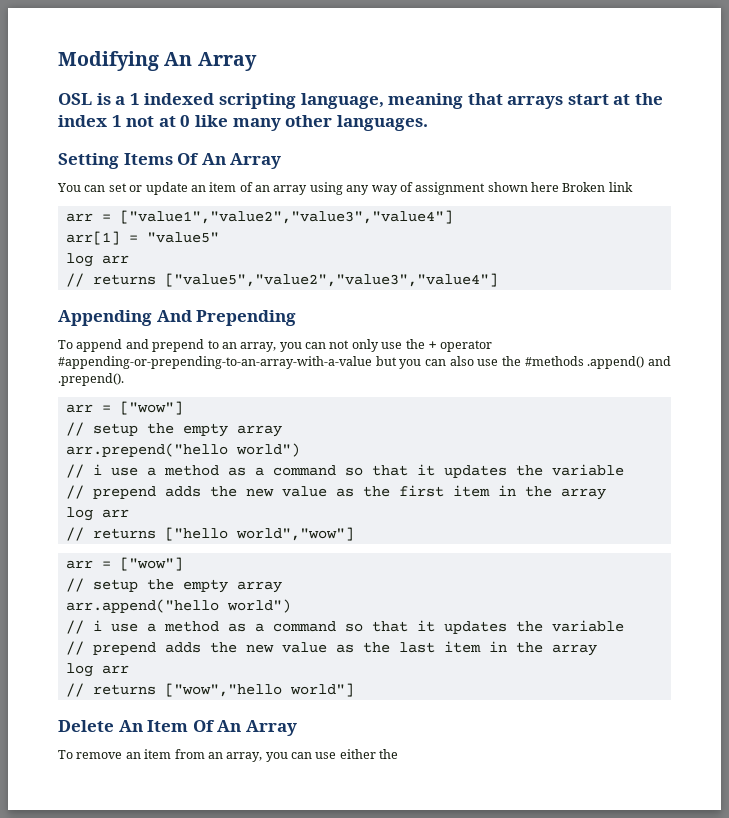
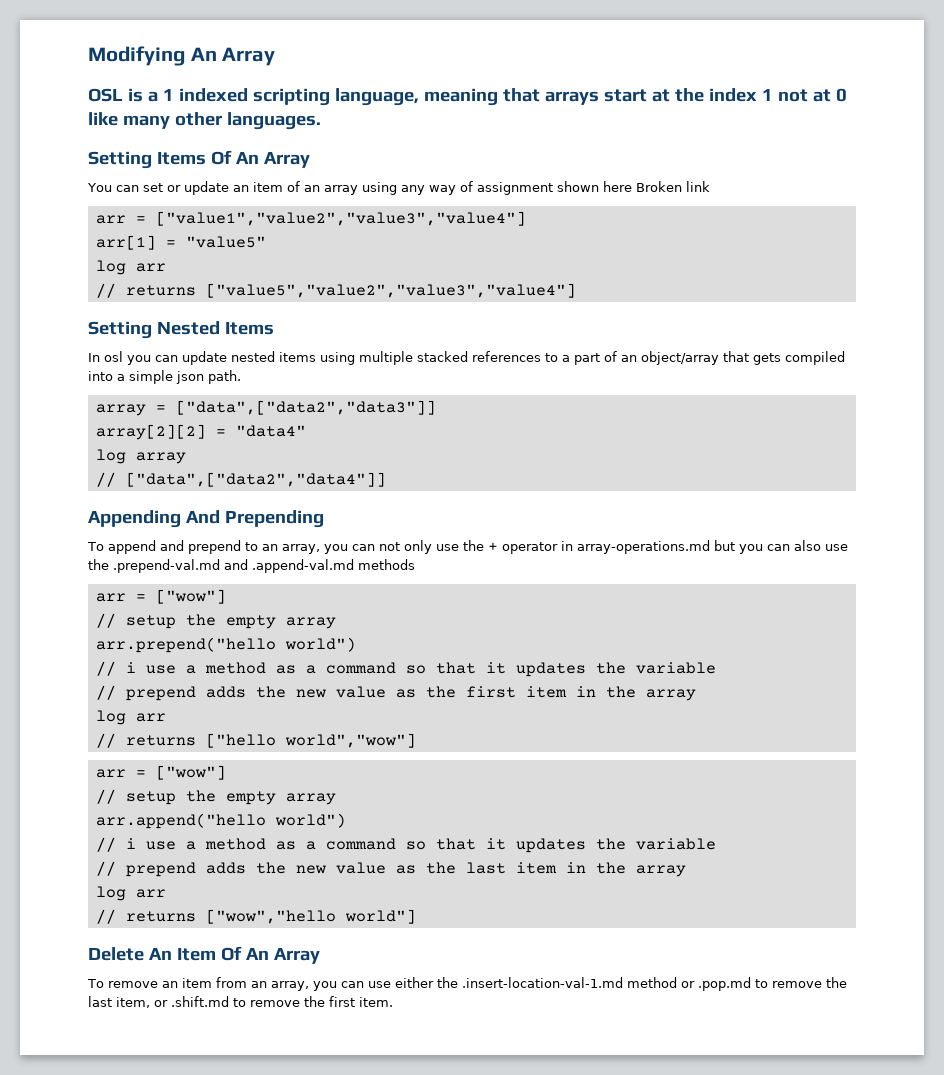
+ Setting Nested Items
+ In osl you can update nested items using multiple stacked references to a part of an object/array that gets compiled into a simple json path.
+ array = ["data",["data2","data3"]]
+ array[2][2] = "data4"
+ log array
+ // ["data",["data2","data4"]]
- To append and prepend to an array, you can not only use the + operator #appending-or-prepending-to-an-array-with-a-value but you can also use the #methods .append() and .prepend().
+ To append and prepend to an array, you can not only use the + operator in array-operations.md but you can also use the .prepend-val.md and .append-val.md methods
- To remove an item from an array, you can use either the
+ To remove an item from an array, you can use either the .insert-location-val-1.md method or .pop.md to remove the last item, or .shift.md to remove the first item.

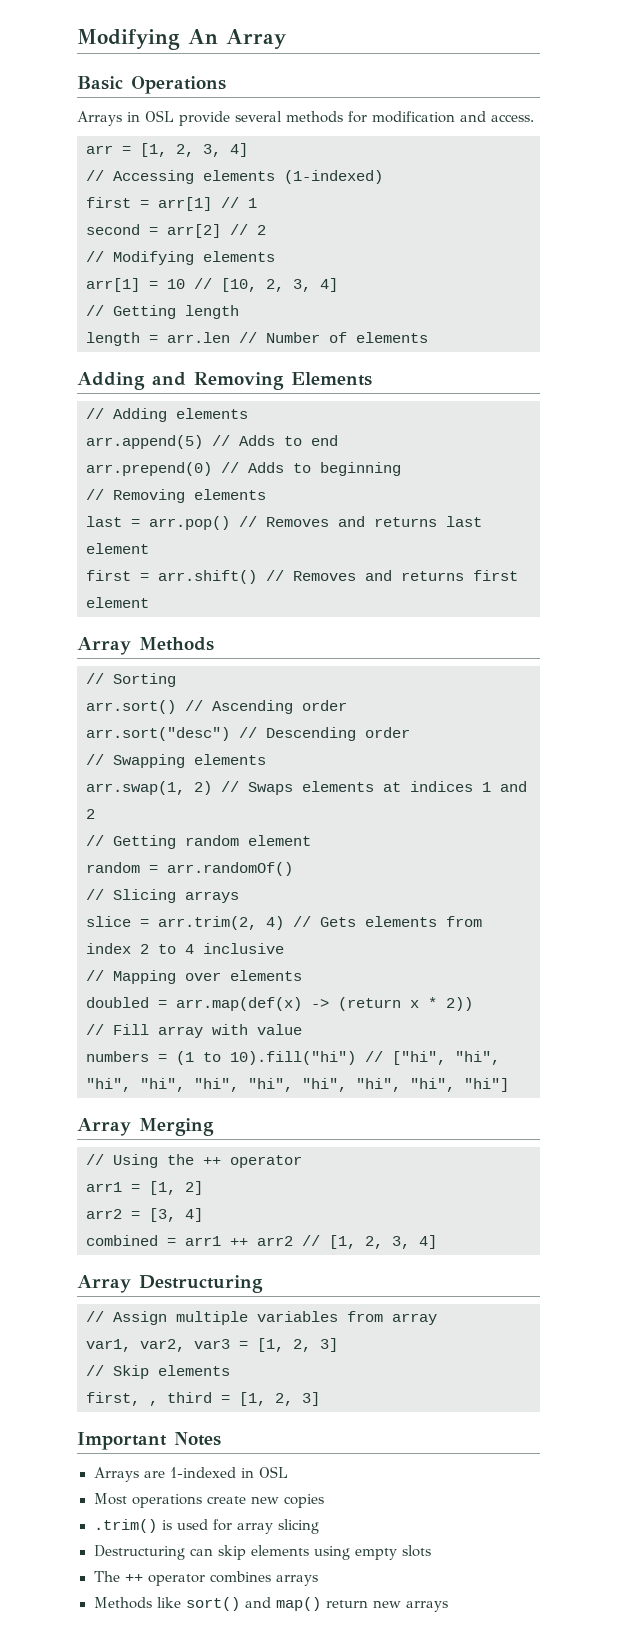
- OSL is a 1 indexed scripting language, meaning that arrays start at the index 1 not at 0 like many other languages.
- Setting Items Of An Array
- You can set or update an item of an array using any way of assignment shown here Broken link
- arr = ["value1","value2","value3","value4"]
- arr[1] = "value5"
- log arr
- // returns ["value5","value2","value3","value4"]
- Setting Nested Items
- In osl you can update nested items using multiple stacked references to a part of an object/array that gets compiled into a simple json path.
- array = ["data",["data2","data3"]]
- array[2][2] = "data4"
- log array
- // ["data",["data2","data4"]]
- Appending And Prepending
- To append and prepend to an array, you can not only use the + operator in array-operations.md but you can also use the .prepend-val.md and .append-val.md methods
- arr = ["wow"]
- // setup the empty array
- arr.prepend("hello world")
- // i use a method as a command so that it updates the variable
- // prepend adds the new value as the first item in the array
- log arr
- // returns ["hello world","wow"]
- arr = ["wow"]
- // setup the empty array
- arr.append("hello world")
- // i use a method as a command so that it updates the variable
- // prepend adds the new value as the last item in the array
- log arr
- // returns ["wow","hello world"]
- Delete An Item Of An Array
- To remove an item from an array, you can use either the .insert-location-val-1.md method or .pop.md to remove the last item, or .shift.md to remove the first item.
+ Basic Operations
+ Arrays in OSL provide several methods for modification and access.
+ arr = [1, 2, 3, 4]
+ // Accessing elements (1-indexed)
+ first = arr[1] // 1
+ second = arr[2] // 2
+ // Modifying elements
+ arr[1] = 10 // [10, 2, 3, 4]
+ // Getting length
+ length = arr.len // Number of elements
+ Adding and Removing Elements
+ // Adding elements
+ arr.append(5) // Adds to end
+ arr.prepend(0) // Adds to beginning
+ // Removing elements
+ last = arr.pop() // Removes and returns last element
+ first = arr.shift() // Removes and returns first element
+ Array Methods
+ // Sorting
+ arr.sort() // Ascending order
+ arr.sort("desc") // Descending order
+ // Swapping elements
+ arr.swap(1, 2) // Swaps elements at indices 1 and 2
+ // Getting random element
+ random = arr.randomOf()
+ // Slicing arrays
+ slice = arr.trim(2, 4) // Gets elements from index 2 to 4 inclusive
+ // Mapping over elements
+ doubled = arr.map(def(x) -> (return x * 2))
+ // Fill array with value
+ numbers = (1 to 10).fill("hi") // ["hi", "hi", "hi", "hi", "hi", "hi", "hi", "hi", "hi", "hi"]
+ Array Merging
+ // Using the ++ operator
+ arr1 = [1, 2]
+ arr2 = [3, 4]
+ combined = arr1 ++ arr2 // [1, 2, 3, 4]
+ Array Destructuring
+ // Assign multiple variables from array
+ var1, var2, var3 = [1, 2, 3]
+ // Skip elements
+ first, , third = [1, 2, 3]
+ Important Notes
+ Arrays are 1-indexed in OSL
+ Most operations create new copies
+ .trim() is used for array slicing
+ Destructuring can skip elements using empty slots
+ The ++ operator combines arrays
+ Methods like sort() and map() return new arrays

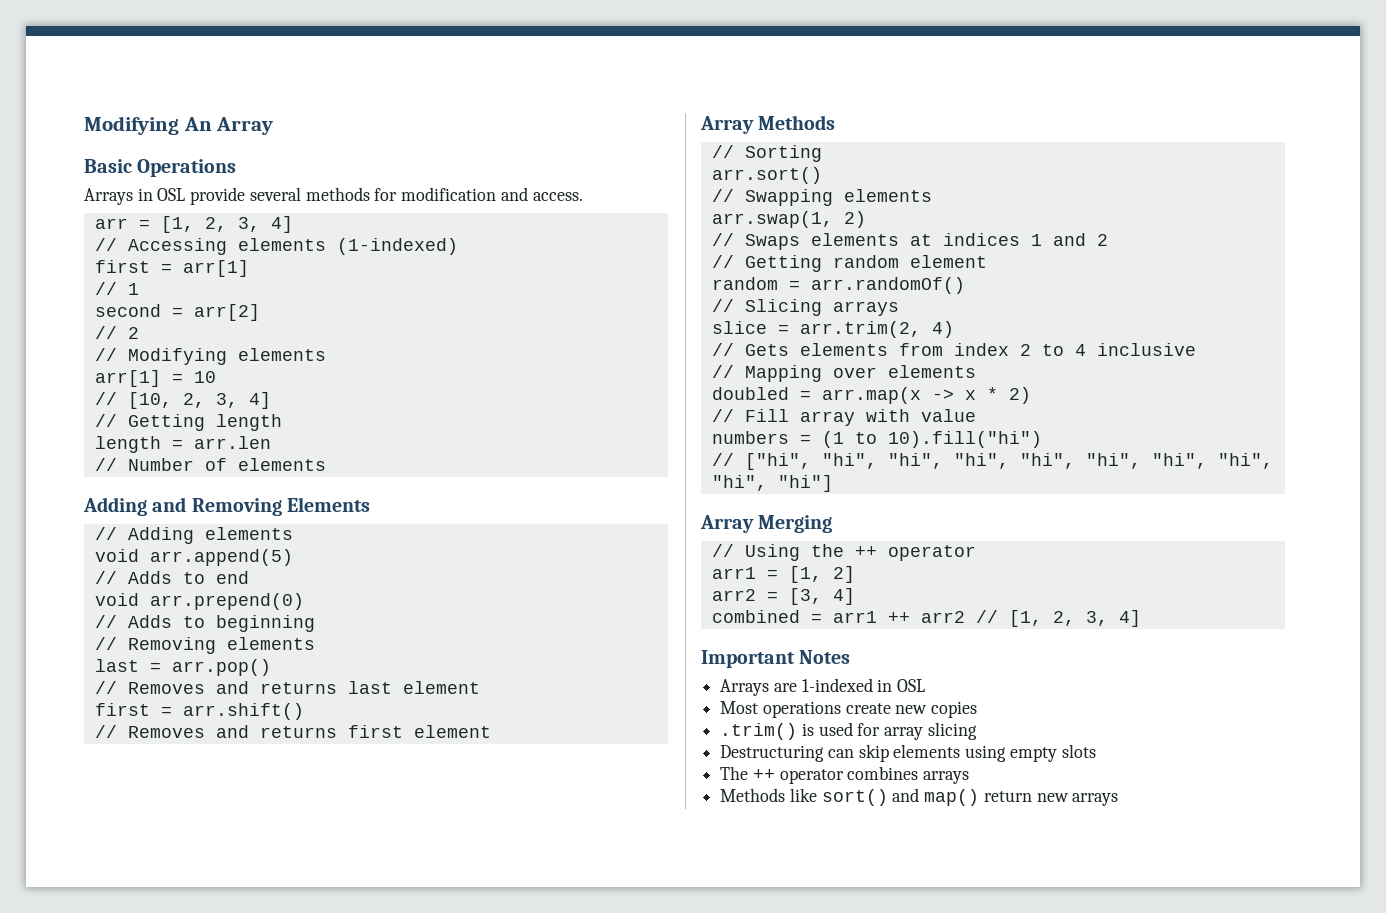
- first = arr[1] // 1
+ first = arr[1]
+ // 1
- second = arr[2] // 2
+ second = arr[2]
+ // 2
- arr[1] = 10 // [10, 2, 3, 4]
+ arr[1] = 10
+ // [10, 2, 3, 4]
- length = arr.len // Number of elements
+ length = arr.len
+ // Number of elements
- arr.append(5) // Adds to end
+ void arr.append(5)
+ // Adds to end
- arr.prepend(0) // Adds to beginning
+ void arr.prepend(0)
+ // Adds to beginning
- last = arr.pop() // Removes and returns last element
+ last = arr.pop()
+ // Removes and returns last element
- first = arr.shift() // Removes and returns first element
+ first = arr.shift()
+ // Removes and returns first element
- arr.sort() // Ascending order
- arr.sort("desc") // Descending order
+ arr.sort()
- arr.swap(1, 2) // Swaps elements at indices 1 and 2
+ arr.swap(1, 2)
+ // Swaps elements at indices 1 and 2
- slice = arr.trim(2, 4) // Gets elements from index 2 to 4 inclusive
+ slice = arr.trim(2, 4)
+ // Gets elements from index 2 to 4 inclusive
- doubled = arr.map(def(x) -> (return x * 2))
+ doubled = arr.map(x -> x * 2)
- numbers = (1 to 10).fill("hi") // ["hi", "hi", "hi", "hi", "hi", "hi", "hi", "hi", "hi", "hi"]
+ numbers = (1 to 10).fill("hi")
+ // ["hi", "hi", "hi", "hi", "hi", "hi", "hi", "hi", "hi", "hi"]
- Array Destructuring
- // Assign multiple variables from array
- var1, var2, var3 = [1, 2, 3]
- // Skip elements
- first, , third = [1, 2, 3]

